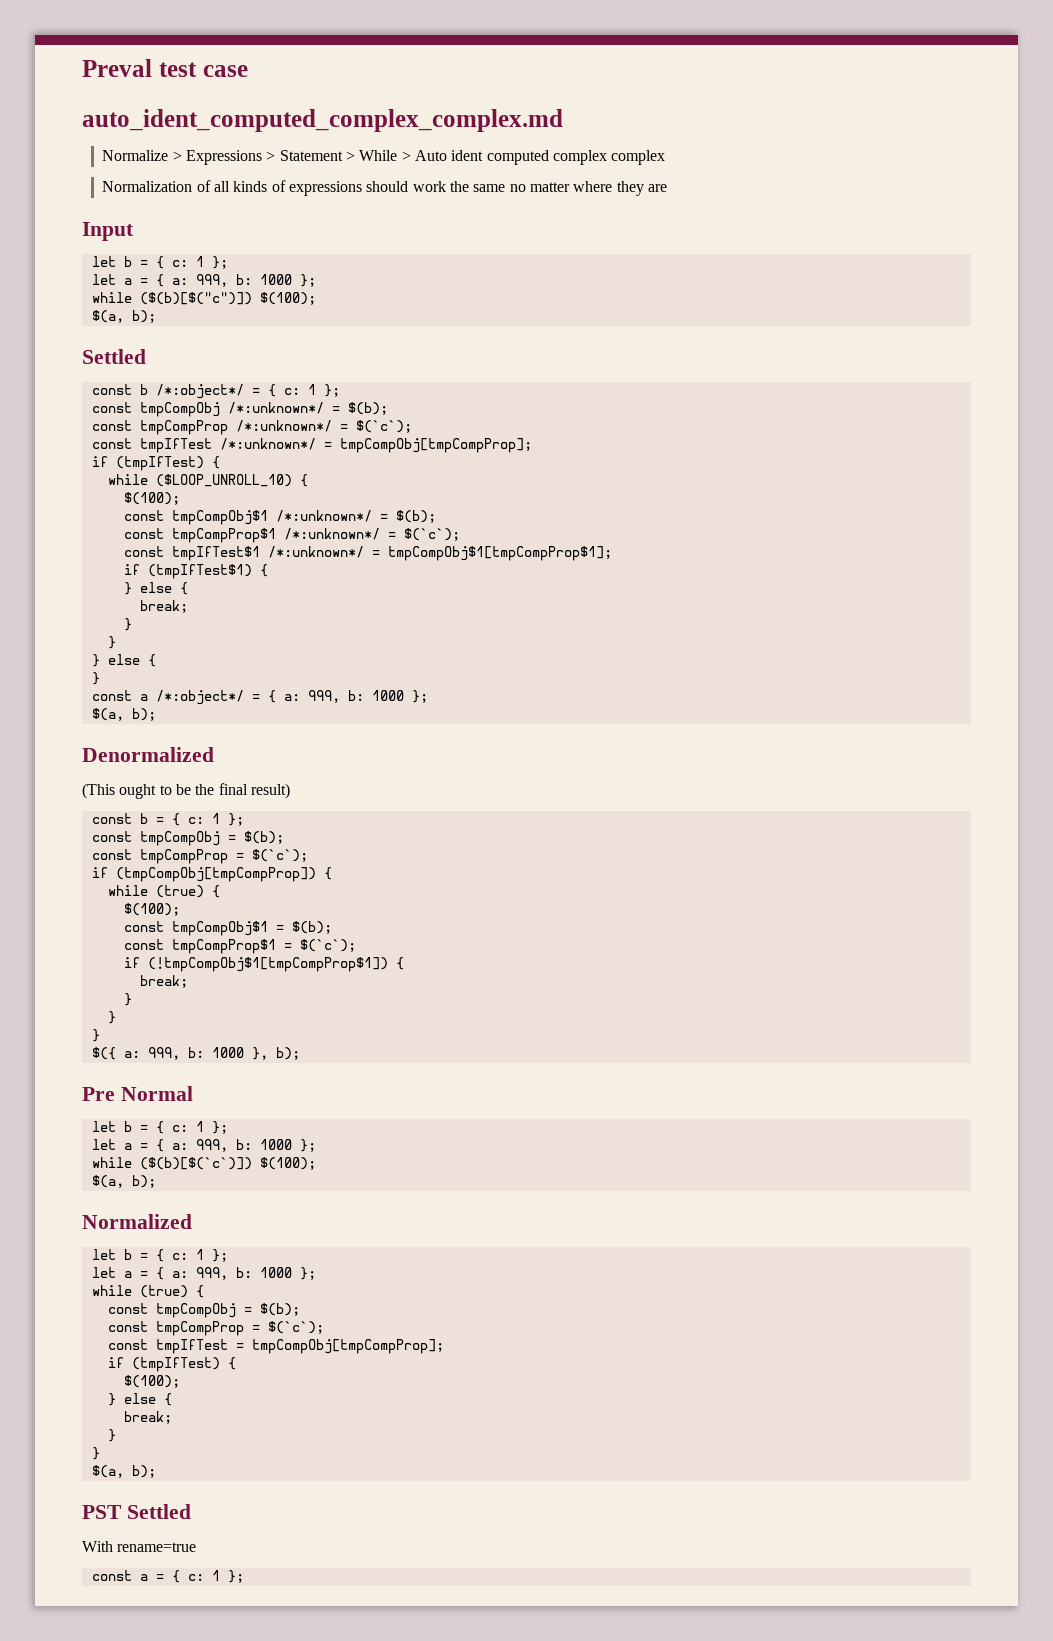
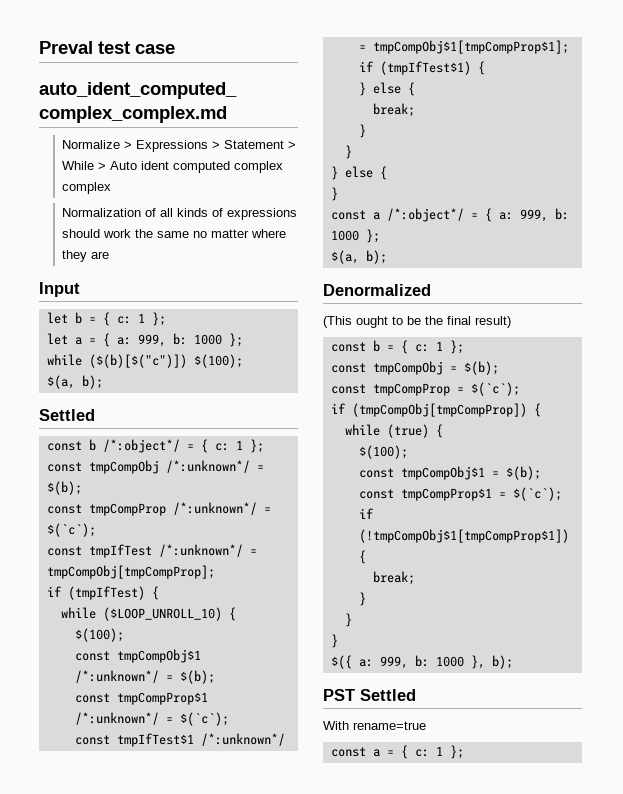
- Pre Normal
- let b = { c: 1 };
- let a = { a: 999, b: 1000 };
- while ($(b)[$(`c`)]) $(100);
- $(a, b);
- Normalized
- let b = { c: 1 };
- let a = { a: 999, b: 1000 };
- while (true) {
- const tmpCompObj = $(b);
- const tmpCompProp = $(`c`);
- const tmpIfTest = tmpCompObj[tmpCompProp];
- if (tmpIfTest) {
- $(100);
- } else {
- break;
- }
- }
- $(a, b);

